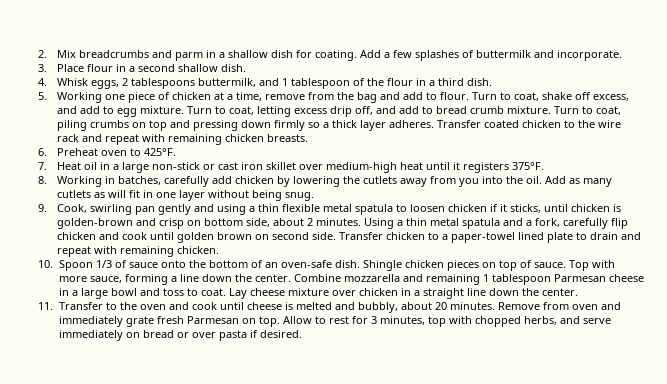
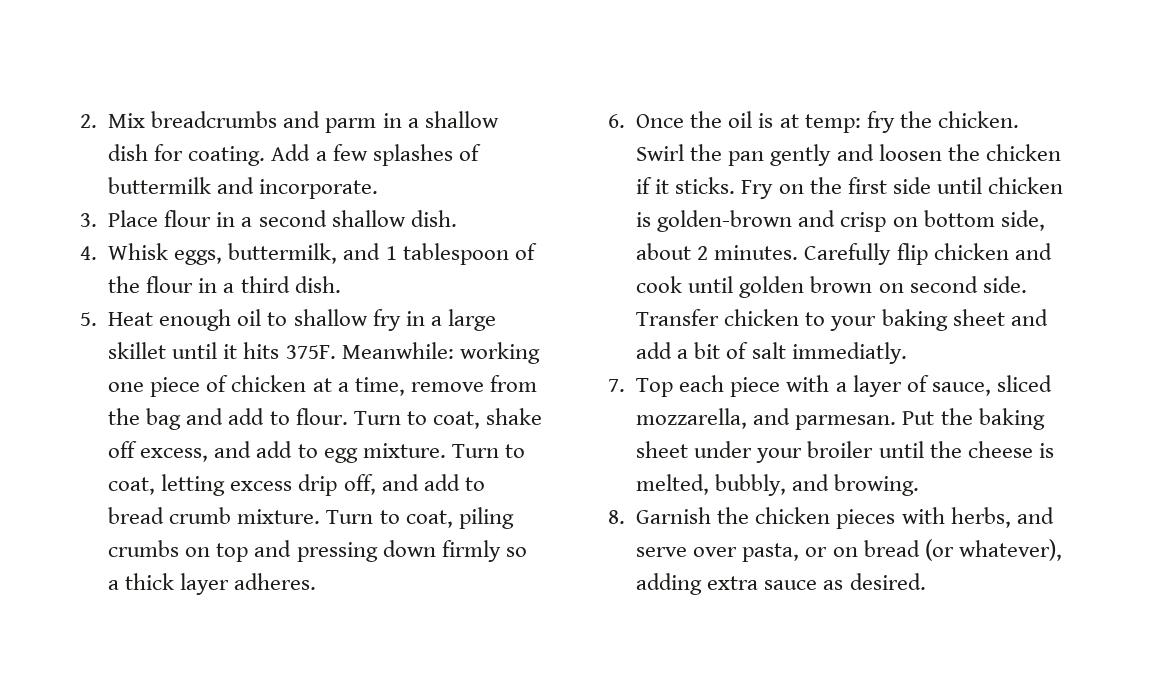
- 4. Whisk eggs, 2 tablespoons buttermilk, and 1 tablespoon of the flour in a third dish.
+ 4. Whisk eggs, buttermilk, and 1 tablespoon of the flour in a third dish.
- 5. Working one piece of chicken at a time, remove from the bag and add to flour.
+ 5. Heat enough oil to shallow fry in a large skillet until it hits 375F. Meanwhile: working one piece of chicken at a time, remove from the bag and add to flour.
- Turn to coat, piling crumbs on top and pressing down firmly so a thick layer adheres. Transfer coated chicken to the wire rack and repeat with remaining chicken breasts.
- 6. Preheat oven to 425°F.
- 7. Heat oil in a large non-stick or cast iron skillet over medium-high heat until it registers 375°F.
- 8. Working in batches, carefully add chicken by lowering the cutlets away from you into the oil. Add as many cutlets as will fit in one layer without being snug.
- 9. Cook, swirling pan gently and using a thin flexible metal spatula to loosen chicken if it sticks, until chicken is golden-brown and crisp on bottom side, about 2 minutes.
+ Turn to coat, piling crumbs on top and pressing down firmly so a thick layer adheres.
+ 6. Once the oil is at temp: fry the chicken. Swirl the pan gently and loosen the chicken if it sticks. Fry on the first side until chicken is golden-brown and crisp on bottom side, about 2 minutes.
- Using a thin metal spatula and a fork, carefully flip chicken and cook until golden brown on second side.
+ Carefully flip chicken and cook until golden brown on second side.
- Transfer chicken to a paper-towel lined plate to drain and repeat with remaining chicken.
- 10. Spoon 1/3 of sauce onto the bottom of an oven-safe dish. Shingle chicken pieces on top of sauce. Top with more sauce, forming a line down the center. Combine mozzarella and remaining 1 tablespoon Parmesan cheese in a large bowl and toss to coat. Lay cheese mixture over chicken in a straight line down the center.
- 11. Transfer to the oven and cook until cheese is melted and bubbly, about 20 minutes. Remove from oven and immediately grate fresh Parmesan on top. Allow to rest for 3 minutes, top with chopped herbs, and serve immediately on bread or over pasta if desired.
+ Transfer chicken to your baking sheet and add a bit of salt immediatly.
+ 7. Top each piece with a layer of sauce, sliced mozzarella, and parmesan. Put the baking sheet under your broiler until the cheese is melted, bubbly, and browing.
+ 8. Garnish the chicken pieces with herbs, and serve over pasta, or on bread (or whatever), adding extra sauce as desired.

